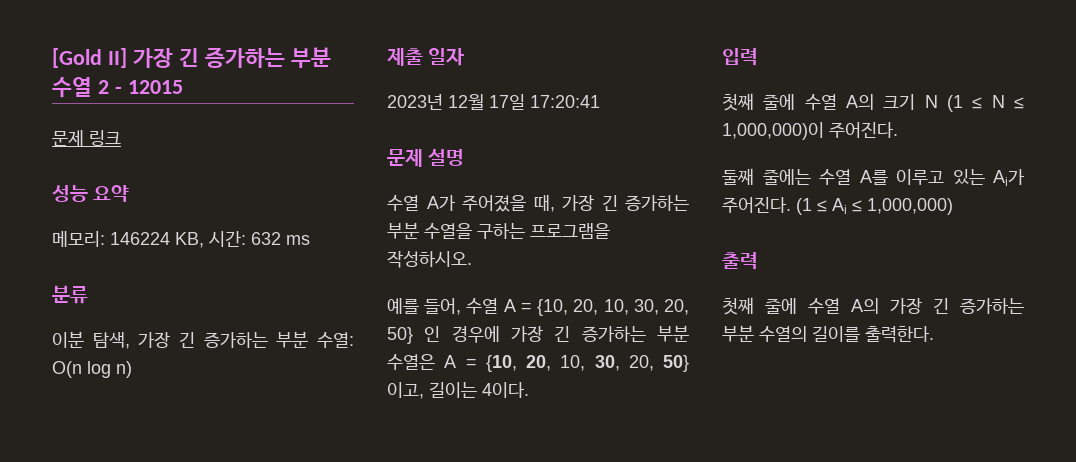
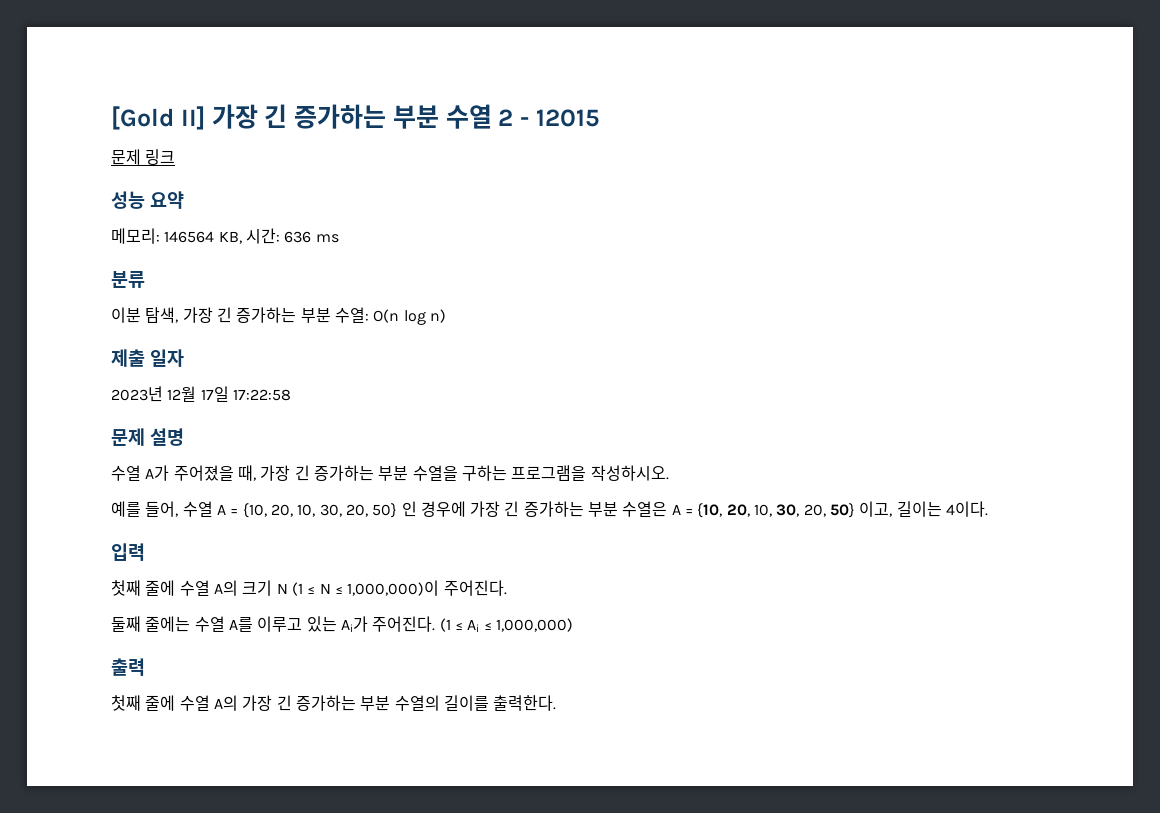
- 메모리: 146224 KB, 시간: 632 ms
+ 메모리: 146564 KB, 시간: 636 ms
- 2023년 12월 17일 17:20:41
+ 2023년 12월 17일 17:22:58

